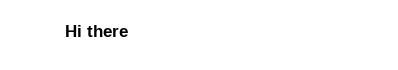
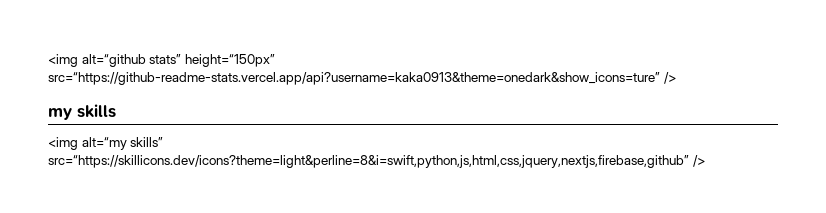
- Hi there
+ <img alt=“github stats” height=“150px” src=“https://github-readme-stats.vercel.app/api?username=kaka0913&theme=onedark&show_icons=ture” />
+ my skills
+ <img alt=“my skills” src=“https://skillicons.dev/icons?theme=light&perline=8&i=swift,python,js,html,css,jquery,nextjs,firebase,github” />

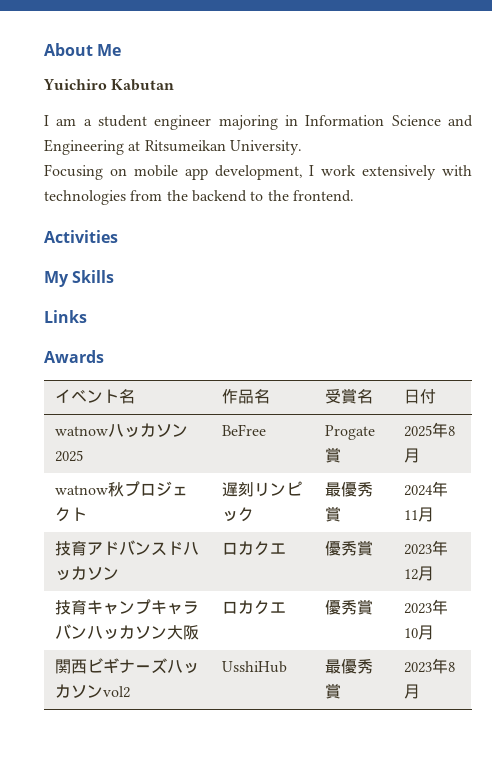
- <img alt=“github stats” height=“150px” src=“https://github-readme-stats.vercel.app/api?username=kaka0913&theme=onedark&show_icons=ture” />
- my skills
- <img alt=“my skills” src=“https://skillicons.dev/icons?theme=light&perline=8&i=swift,python,js,html,css,jquery,nextjs,firebase,github” />
+ About Me
+ Yuichiro Kabutan
+ I am a student engineer majoring in Information Science and Engineering at Ritsumeikan University.
+ Focusing on mobile app development, I work extensively with technologies from the backend to the frontend.
+ Activities
+ My Skills
+ Links
+ Awards
+ イベント名 | 作品名 | 受賞名 | 日付
+ watnowハッカソン2025 | BeFree | Progate賞 | 2025年8月
+ watnow秋プロジェクト | 遅刻リンピック | 最優秀賞 | 2024年11月
+ 技育アドバンスドハッカソン | ロカクエ | 優秀賞 | 2023年12月
+ 技育キャンプキャラバンハッカソン大阪 | ロカクエ | 優秀賞 | 2023年10月
+ 関西ビギナーズハッカソンvol2 | UsshiHub | 最優秀賞 | 2023年8月

